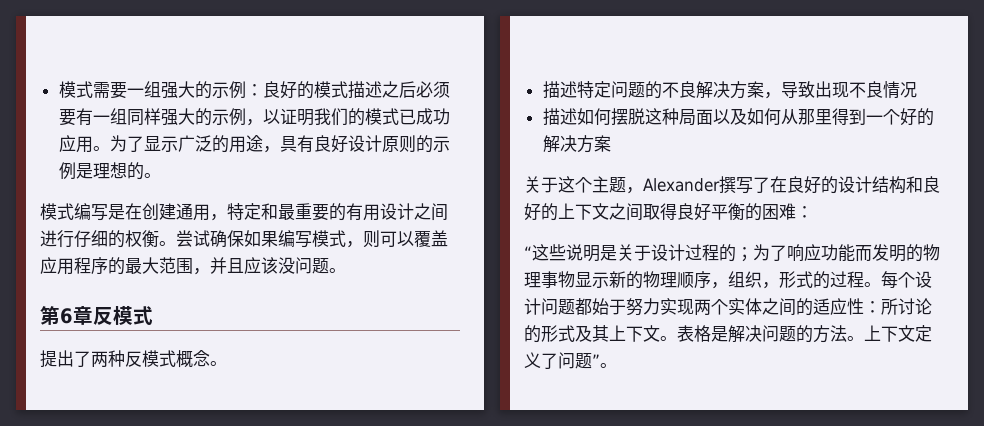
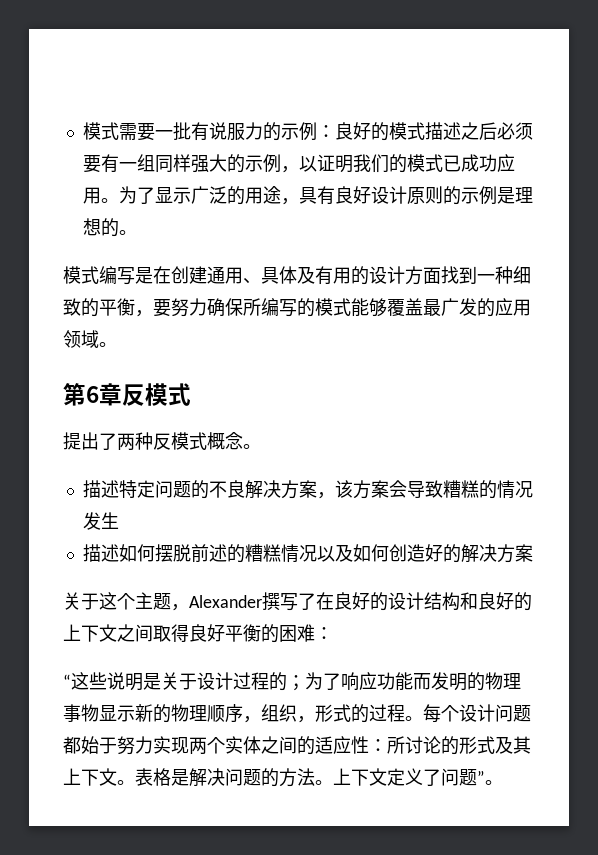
- 模式需要一组强大的示例：良好的模式描述之后必须要有一组同样强大的示例，以证明我们的模式已成功应用。
+ 模式需要一批有说服力的示例：良好的模式描述之后必须要有一组同样强大的示例，以证明我们的模式已成功应用。
- 模式编写是在创建通用，特定和最重要的有用设计之间进行仔细的权衡。尝试确保如果编写模式，则可以覆盖应用程序的最大范围，并且应该没问题。
+ 模式编写是在创建通用、具体及有用的设计方面找到一种细致的平衡，要努力确保所编写的模式能够覆盖最广发的应用领域。
- 描述特定问题的不良解决方案，导致出现不良情况
+ 描述特定问题的不良解决方案，该方案会导致糟糕的情况发生
- 描述如何摆脱这种局面以及如何从那里得到一个好的解决方案
+ 描述如何摆脱前述的糟糕情况以及如何创造好的解决方案

